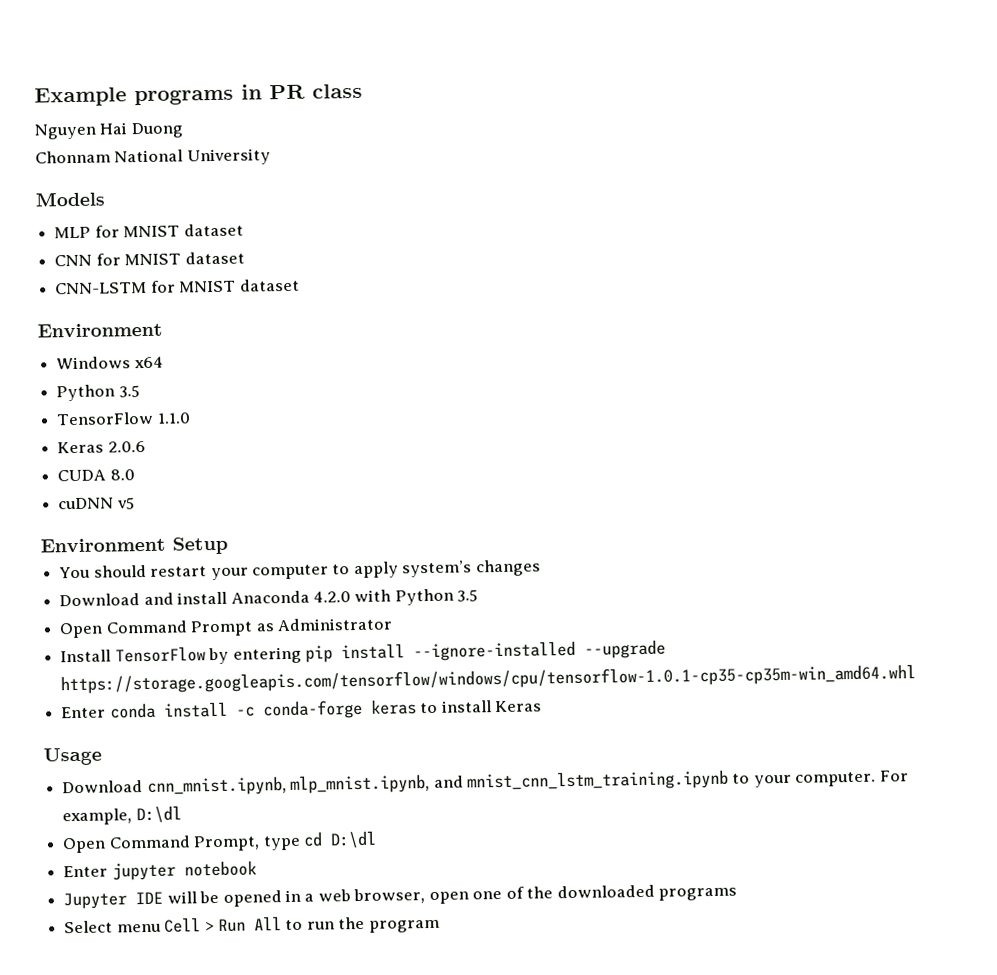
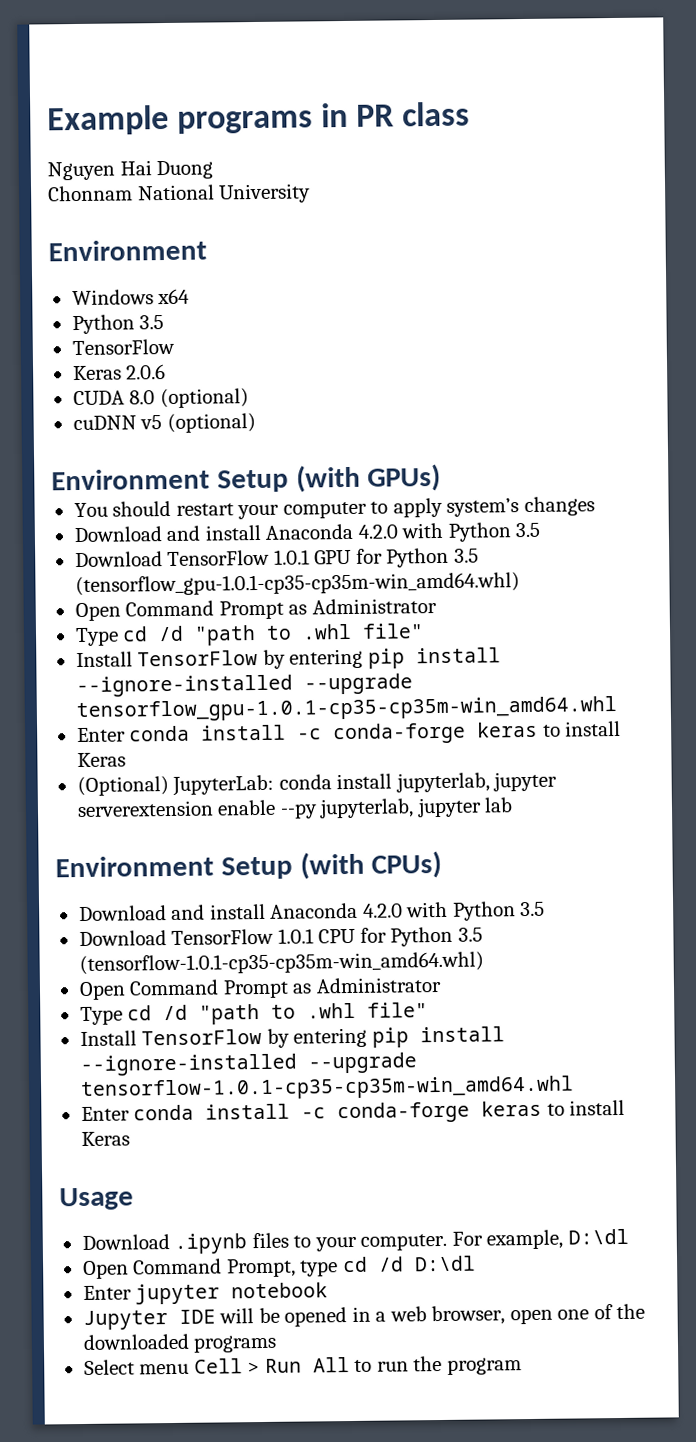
- Models
- MLP for MNIST dataset
- CNN for MNIST dataset
- CNN-LSTM for MNIST dataset
  Windows x64
  Python 3.5
- TensorFlow 1.1.0
+ TensorFlow
- CUDA 8.0
+ CUDA 8.0 (optional)
- cuDNN v5
- Environment Setup
+ cuDNN v5 (optional)
+ Environment Setup (with GPUs)
+ Download TensorFlow 1.0.1 GPU for Python 3.5 (tensorflow_gpu-1.0.1-cp35-cp35m-win_amd64.whl)
  Open Command Prompt as Administrator
- Install TensorFlow by entering pip install --ignore-installed --upgrade https://storage.googleapis.com/tensorflow/windows/cpu/tensorflow-1.0.1-cp35-cp35m-win_amd64.whl
+ Type cd /d "path to .whl file"
+ Install TensorFlow by entering pip install --ignore-installed --upgrade tensorflow_gpu-1.0.1-cp35-cp35m-win_amd64.whl
+ Enter conda install -c conda-forge keras to install Keras
+ (Optional) JupyterLab: conda install jupyterlab, jupyter serverextension enable --py jupyterlab, jupyter lab
+ Environment Setup (with CPUs)
+ Download and install Anaconda 4.2.0 with Python 3.5
+ Download TensorFlow 1.0.1 CPU for Python 3.5 (tensorflow-1.0.1-cp35-cp35m-win_amd64.whl)
+ Open Command Prompt as Administrator
+ Type cd /d "path to .whl file"
+ Install TensorFlow by entering pip install --ignore-installed --upgrade tensorflow-1.0.1-cp35-cp35m-win_amd64.whl
- Download cnn_mnist.ipynb, mlp_mnist.ipynb, and mnist_cnn_lstm_training.ipynb to your computer.
+ Download .ipynb files to your computer.
- Open Command Prompt, type cd D:\dl
+ Open Command Prompt, type cd /d D:\dl

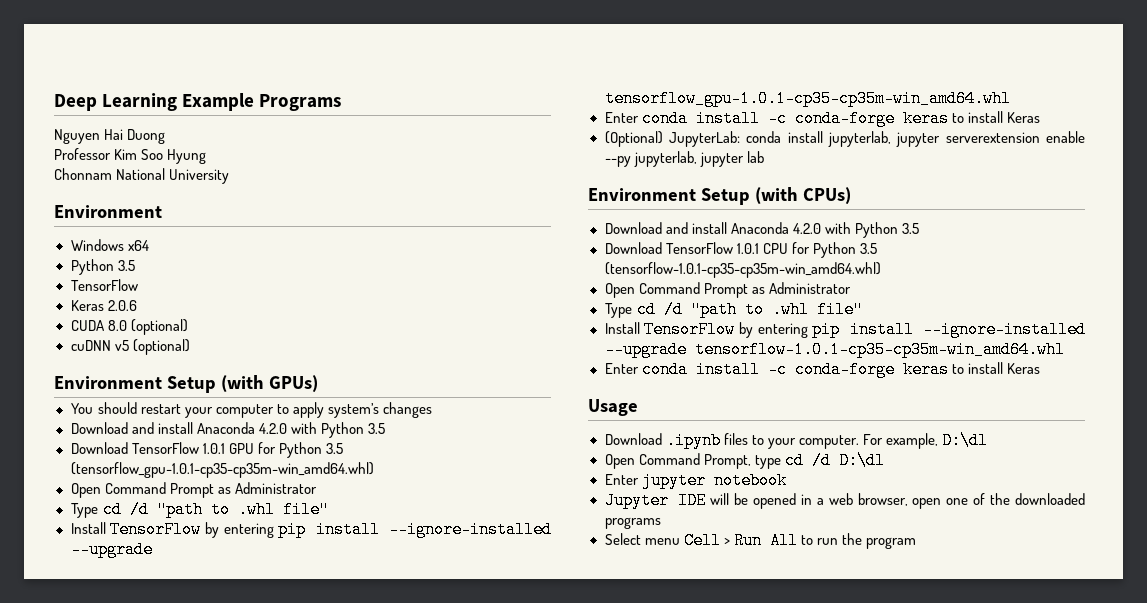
- Example programs in PR class
+ Deep Learning Example Programs
+ Professor Kim Soo Hyung

